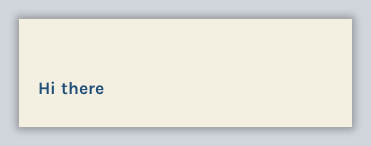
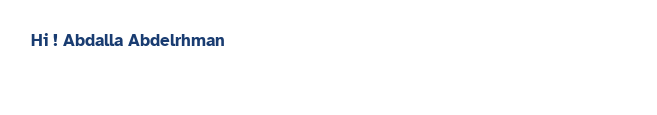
- Hi there
+ Hi ! Abdalla Abdelrhman

